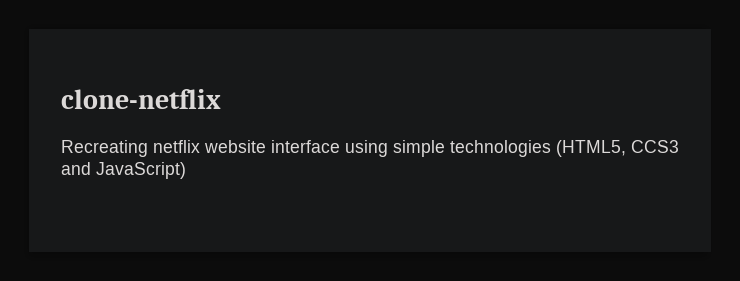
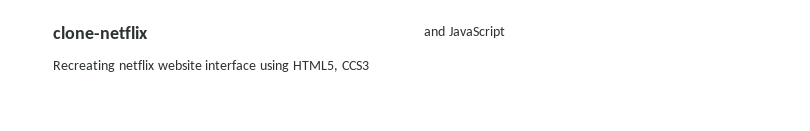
- Recreating netflix website interface using simple technologies (HTML5, CCS3 and JavaScript)
+ Recreating netflix website interface using HTML5, CCS3 and JavaScript

